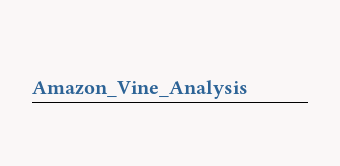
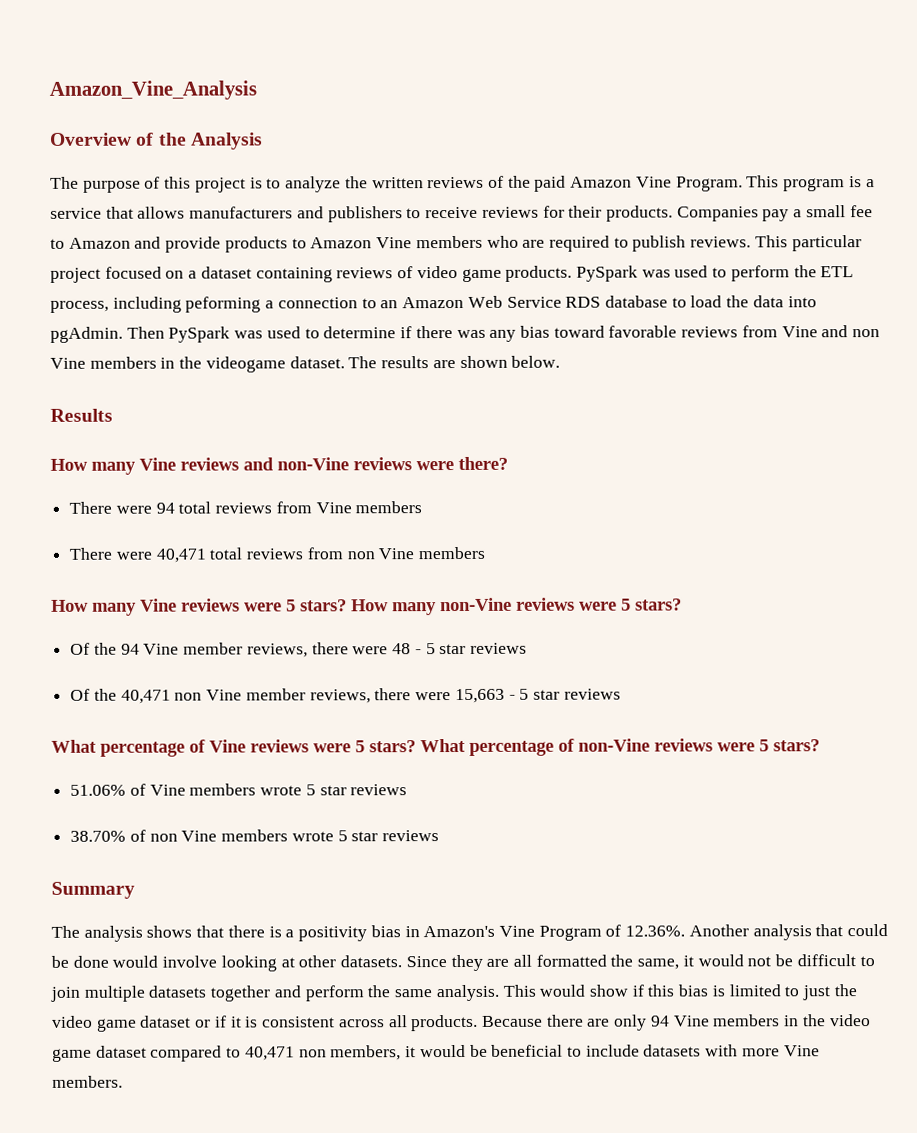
+ Overview of the Analysis
+ The purpose of this project is to analyze the written reviews of the paid Amazon Vine Program. This program is a service that allows manufacturers and publishers to receive reviews for their products. Companies pay a small fee to Amazon and provide products to Amazon Vine members who are required to publish reviews. This particular project focused on a dataset containing reviews of video game products. PySpark was used to perform the ETL process, including peforming a connection to an Amazon Web Service RDS database to load the data into pgAdmin. Then PySpark was used to determine if there was any bias toward favorable reviews from Vine and non Vine members in the videogame dataset. The results are shown below.
+ Results
+ How many Vine reviews and non-Vine reviews were there?
+ There were 94 total reviews from Vine members
+ There were 40,471 total reviews from non Vine members
+ How many Vine reviews were 5 stars? How many non-Vine reviews were 5 stars?
+ Of the 94 Vine member reviews, there were 48 - 5 star reviews
+ Of the 40,471 non Vine member reviews, there were 15,663 - 5 star reviews
+ What percentage of Vine reviews were 5 stars? What percentage of non-Vine reviews were 5 stars?
+ 51.06% of Vine members wrote 5 star reviews
+ 38.70% of non Vine members wrote 5 star reviews
+ Summary
+ The analysis shows that there is a positivity bias in Amazon's Vine Program of 12.36%. Another analysis that could be done would involve looking at other datasets. Since they are all formatted the same, it would not be difficult to join multiple datasets together and perform the same analysis. This would show if this bias is limited to just the video game dataset or if it is consistent across all products. Because there are only 94 Vine members in the video game dataset compared to 40,471 non members, it would be beneficial to include datasets with more Vine members.

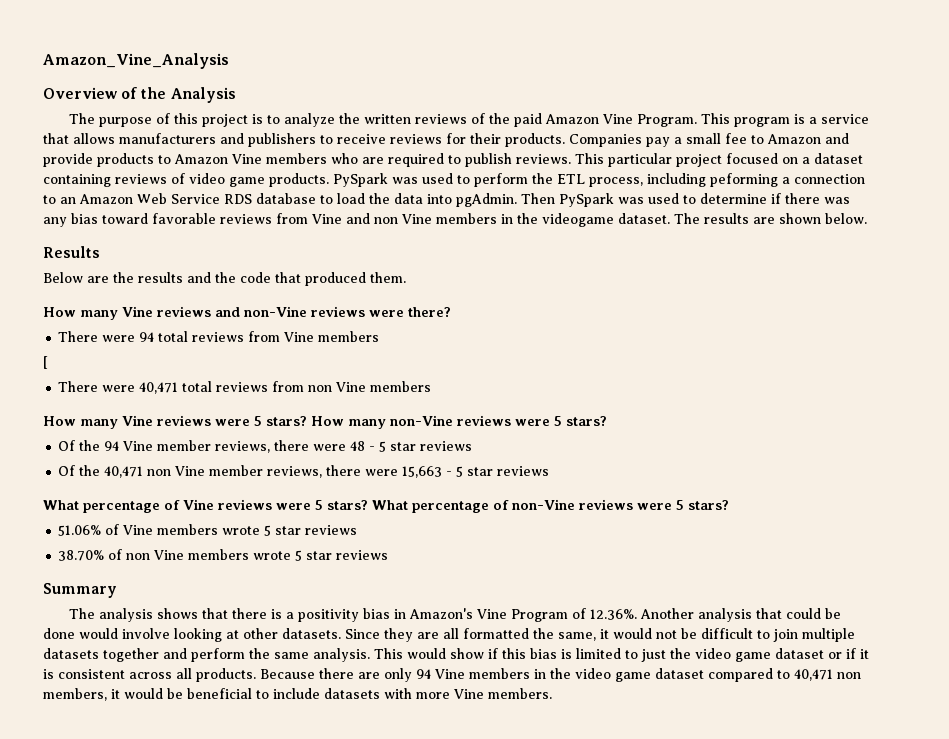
+ Below are the results and the code that produced them.
+ [

